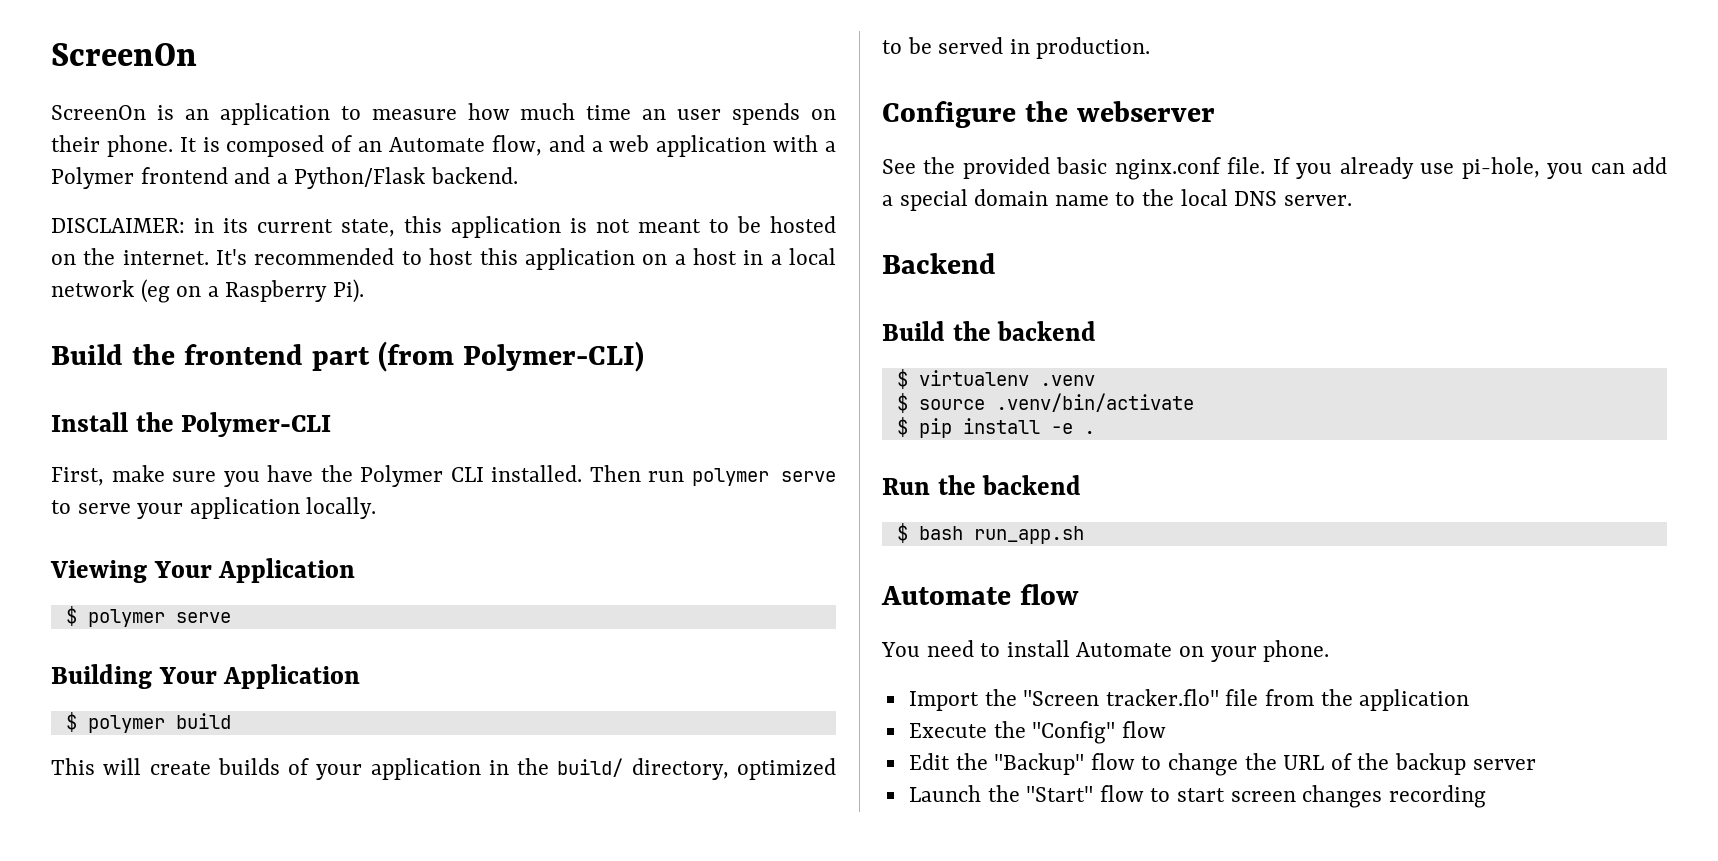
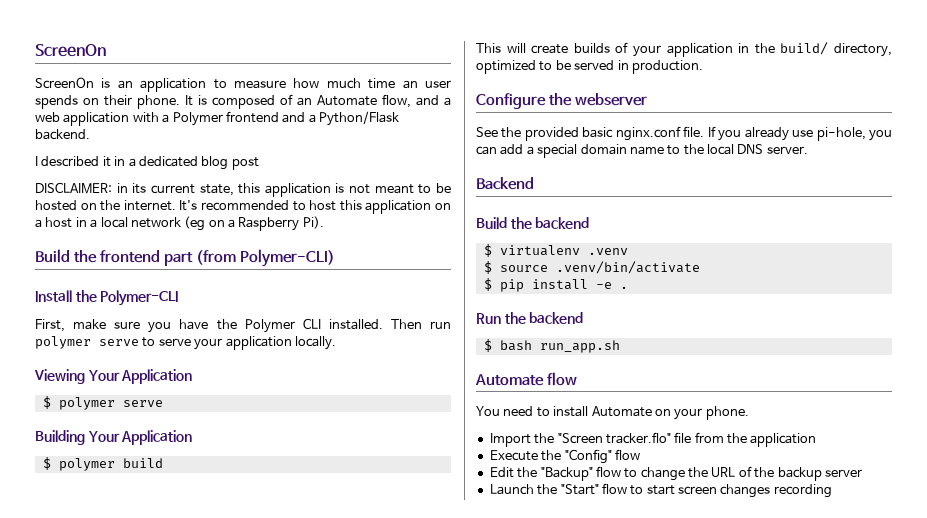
+ I described it in a dedicated blog post

